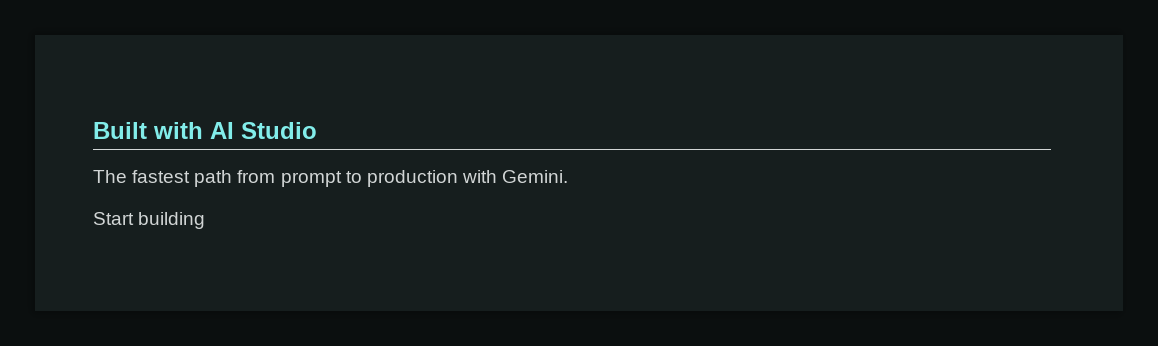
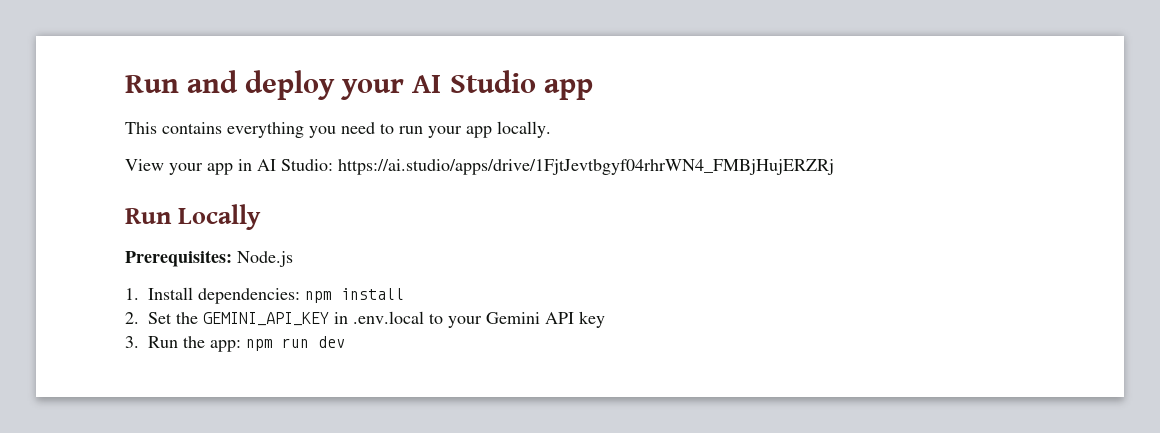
- Built with AI Studio
- The fastest path from prompt to production with Gemini.
- Start building
+ Run and deploy your AI Studio app
+ This contains everything you need to run your app locally.
+ View your app in AI Studio: https://ai.studio/apps/drive/1FjtJevtbgyf04rhrWN4_FMBjHujERZRj
+ Run Locally
+ Prerequisites: Node.js
+ 1. Install dependencies: npm install
+ 2. Set the GEMINI_API_KEY in .env.local to your Gemini API key
+ 3. Run the app: npm run dev

